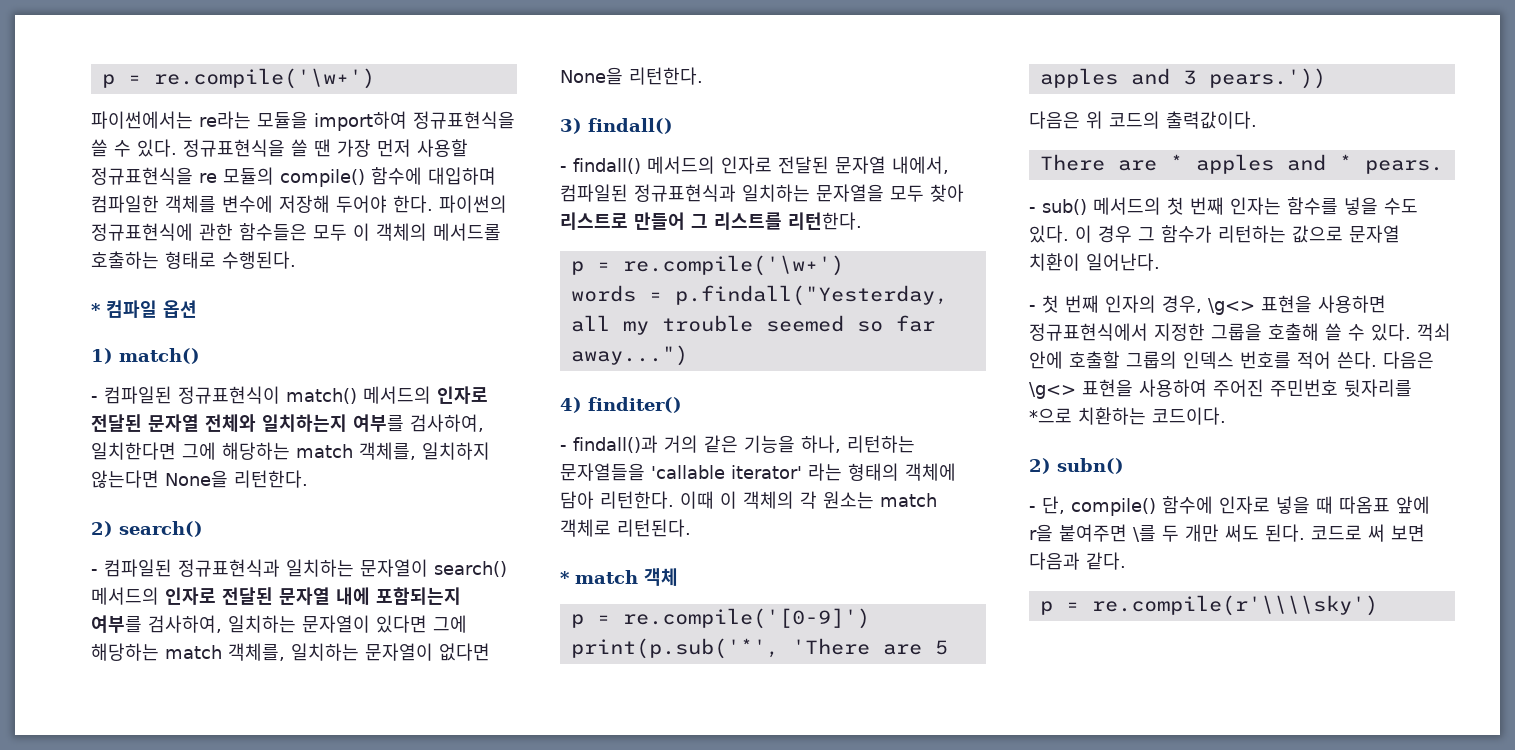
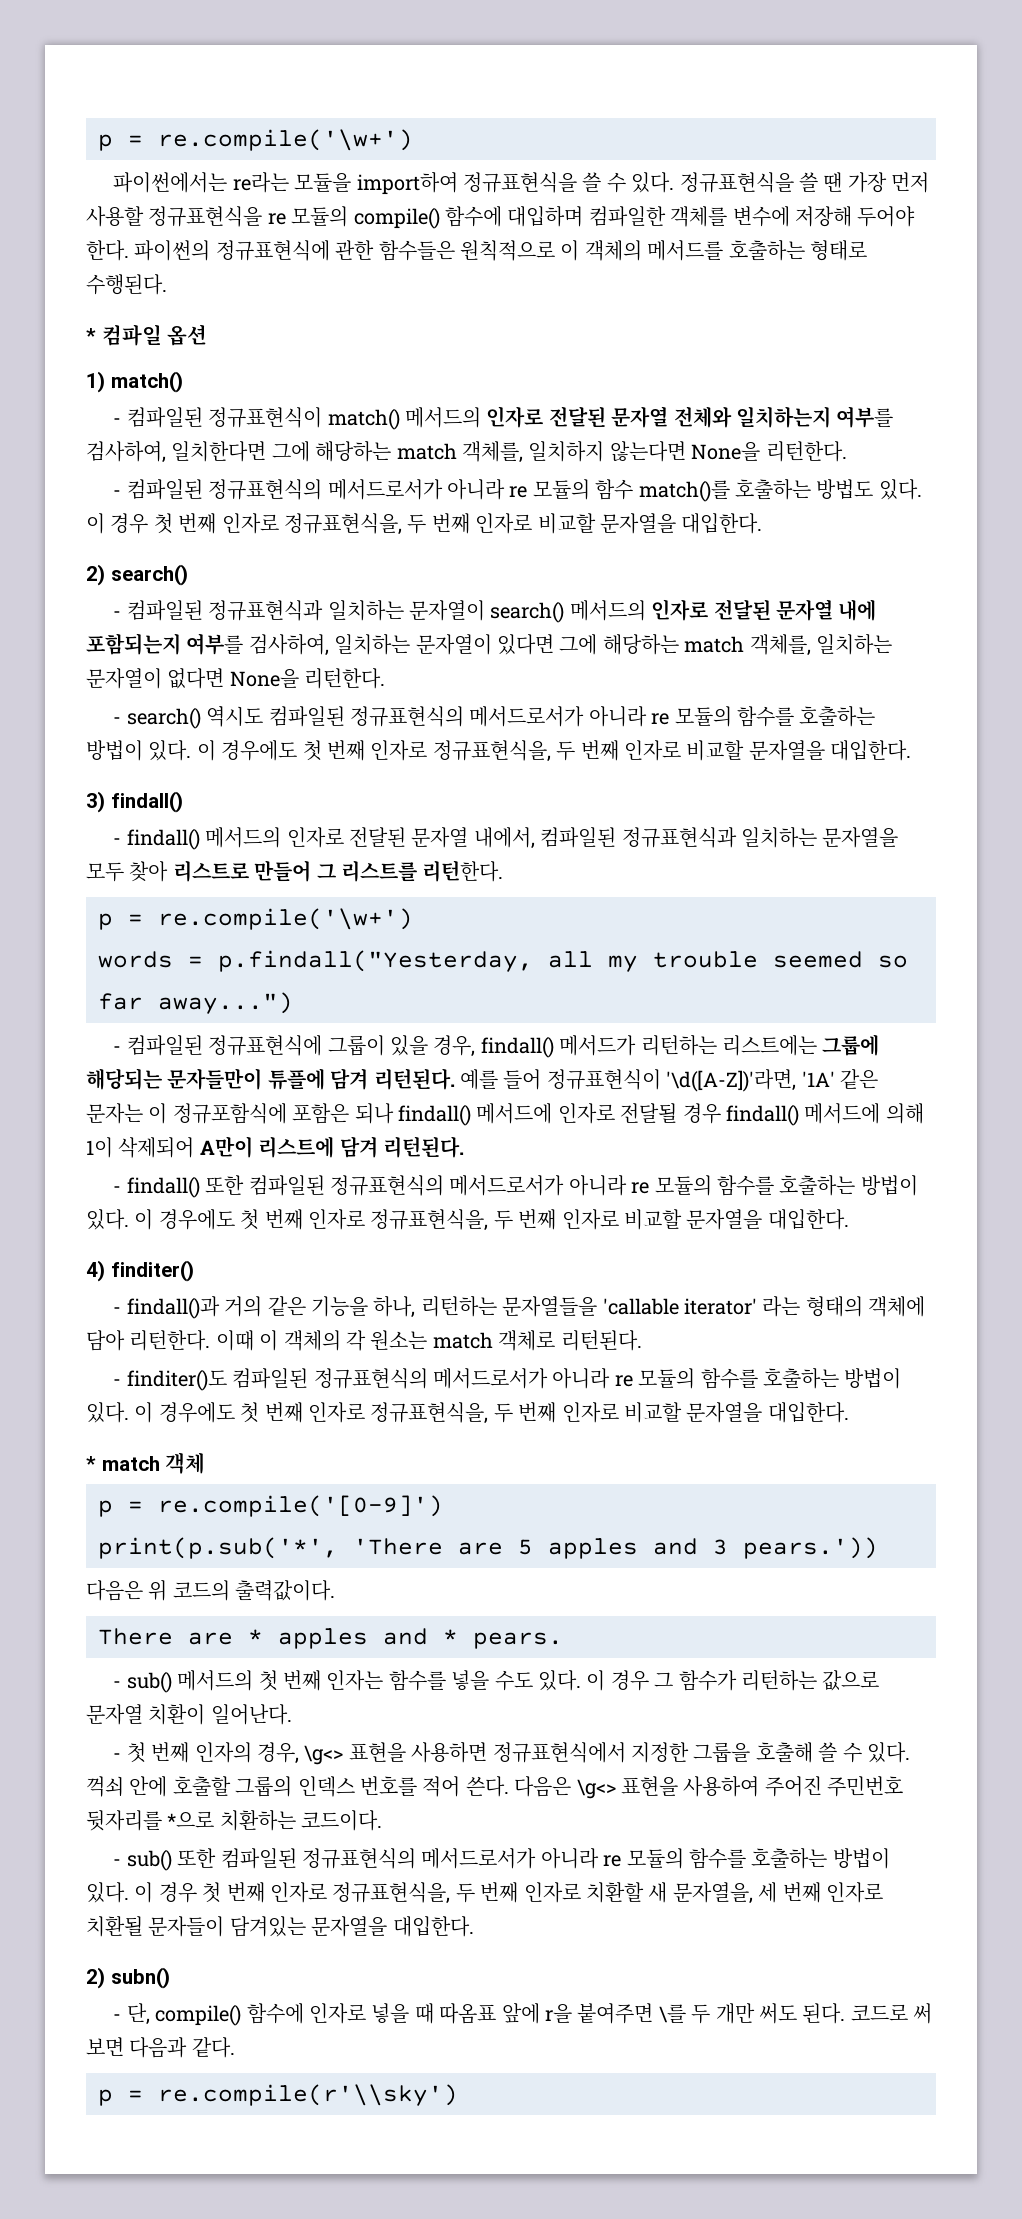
- 파이썬의 정규표현식에 관한 함수들은 모두 이 객체의 메서드롤 호출하는 형태로 수행된다.
+ 파이썬의 정규표현식에 관한 함수들은 원칙적으로 이 객체의 메서드를 호출하는 형태로 수행된다.
+ - 컴파일된 정규표현식의 메서드로서가 아니라 re 모듈의 함수 match()를 호출하는 방법도 있다. 이 경우 첫 번째 인자로 정규표현식을, 두 번째 인자로 비교할 문자열을 대입한다.
+ - search() 역시도 컴파일된 정규표현식의 메서드로서가 아니라 re 모듈의 함수를 호출하는 방법이 있다. 이 경우에도 첫 번째 인자로 정규표현식을, 두 번째 인자로 비교할 문자열을 대입한다.
+ - 컴파일된 정규표현식에 그룹이 있을 경우, findall() 메서드가 리턴하는 리스트에는 그룹에 해당되는 문자들만이 튜플에 담겨 리턴된다. 예를 들어 정규표현식이 '\d([A-Z])'라면, '1A' 같은 문자는 이 정규포함식에 포함은 되나 findall() 메서드에 인자로 전달될 경우 findall() 메서드에 의해 1이 삭제되어 A만이 리스트에 담겨 리턴된다.
+ - findall() 또한 컴파일된 정규표현식의 메서드로서가 아니라 re 모듈의 함수를 호출하는 방법이 있다. 이 경우에도 첫 번째 인자로 정규표현식을, 두 번째 인자로 비교할 문자열을 대입한다.
+ - finditer()도 컴파일된 정규표현식의 메서드로서가 아니라 re 모듈의 함수를 호출하는 방법이 있다. 이 경우에도 첫 번째 인자로 정규표현식을, 두 번째 인자로 비교할 문자열을 대입한다.
+ - sub() 또한 컴파일된 정규표현식의 메서드로서가 아니라 re 모듈의 함수를 호출하는 방법이 있다. 이 경우 첫 번째 인자로 정규표현식을, 두 번째 인자로 치환할 새 문자열을, 세 번째 인자로 치환될 문자들이 담겨있는 문자열을 대입한다.
- p = re.compile(r'\\\\sky')
+ p = re.compile(r'\\sky')

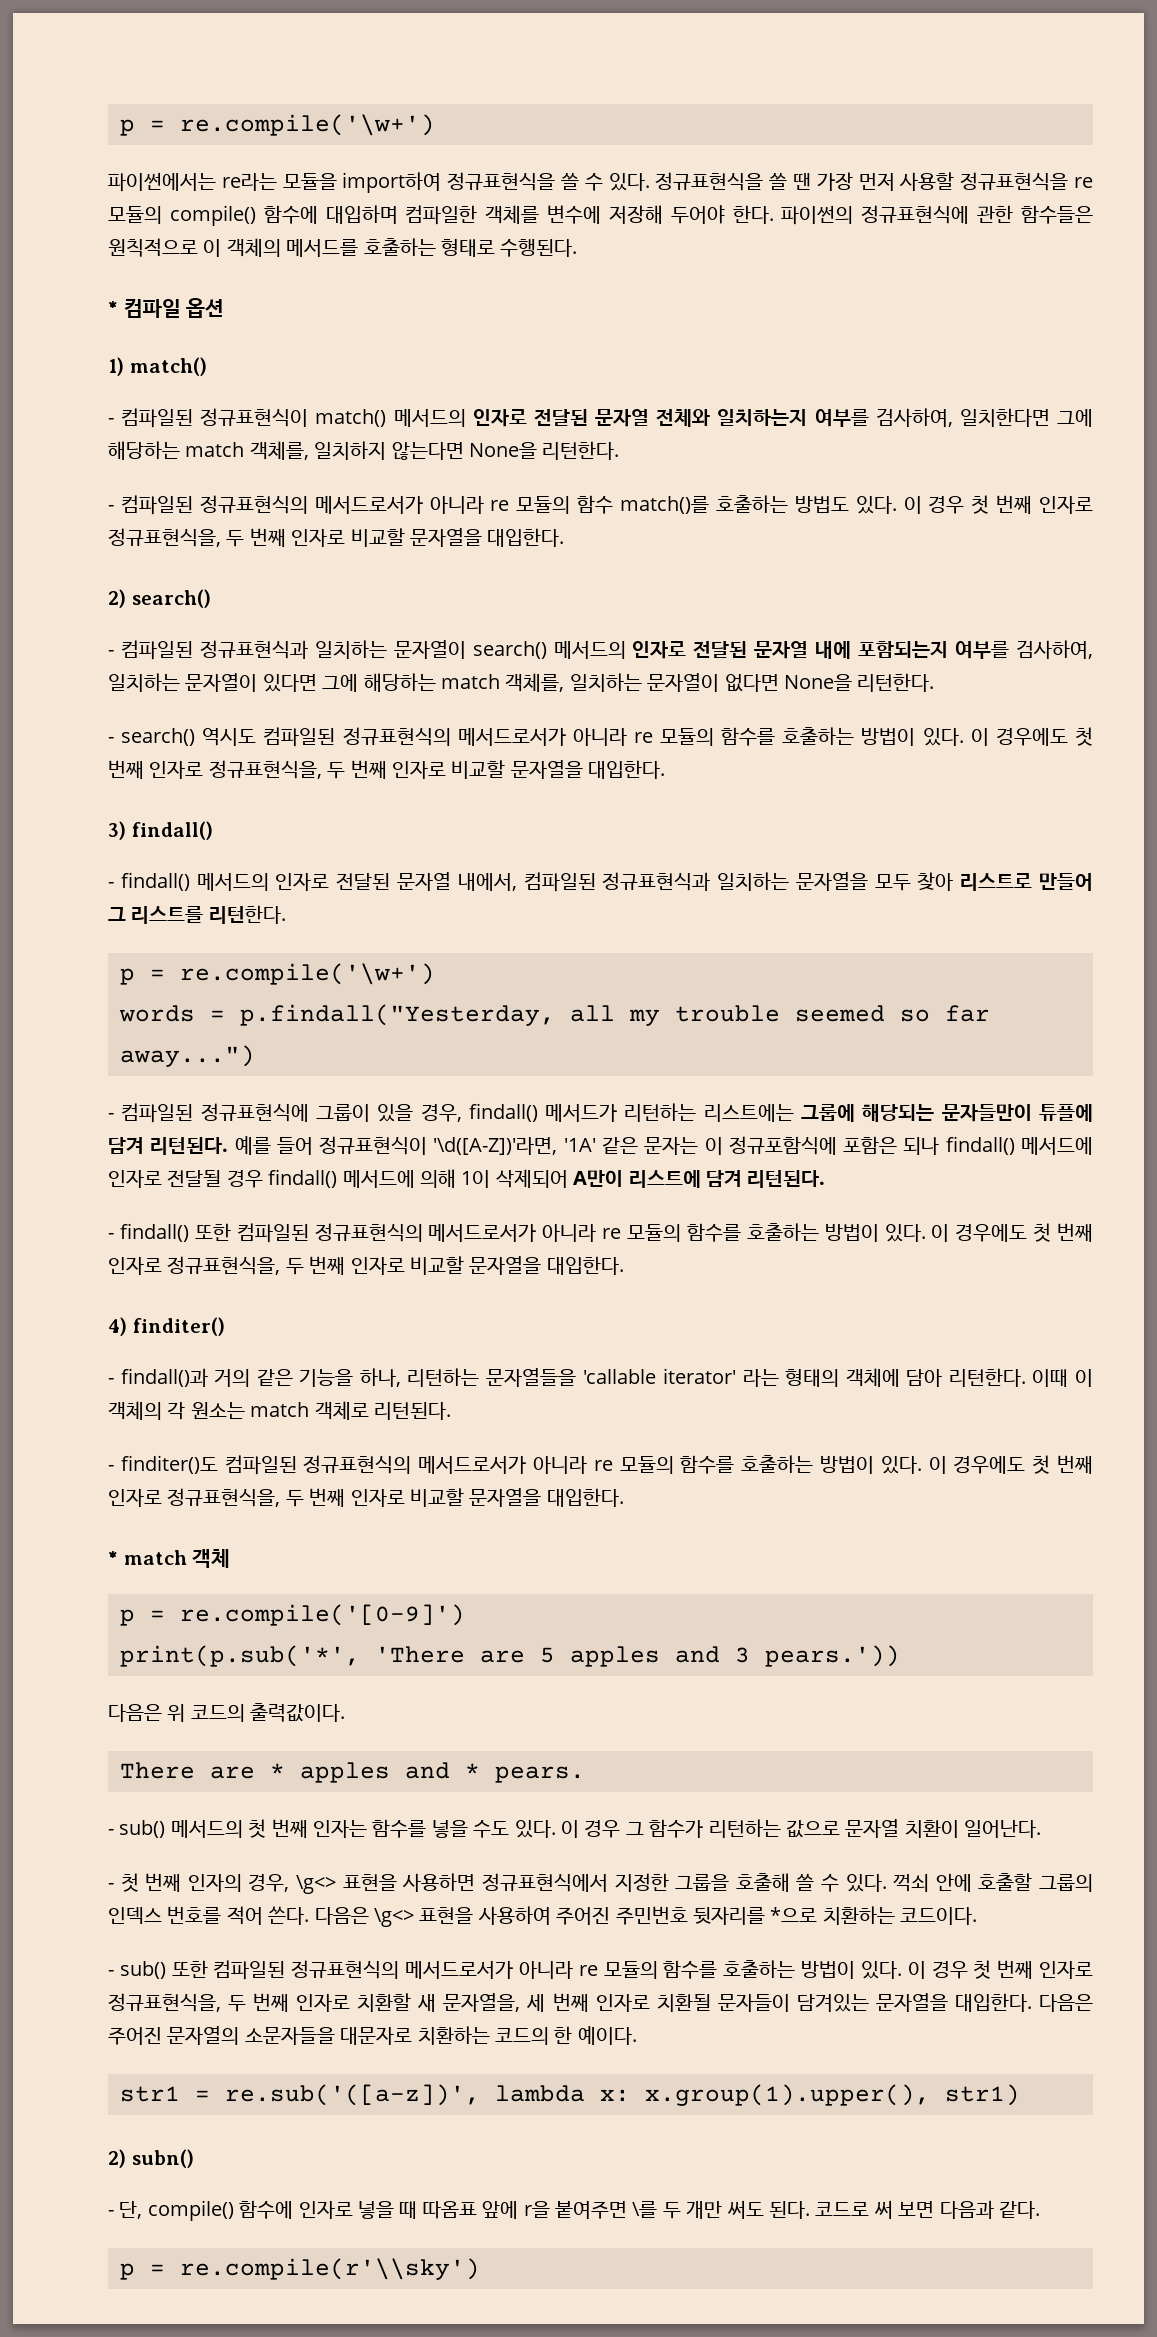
+ 다음은 주어진 문자열의 소문자들을 대문자로 치환하는 코드의 한 예이다.
+ str1 = re.sub('([a-z])', lambda x: x.group(1).upper(), str1)

